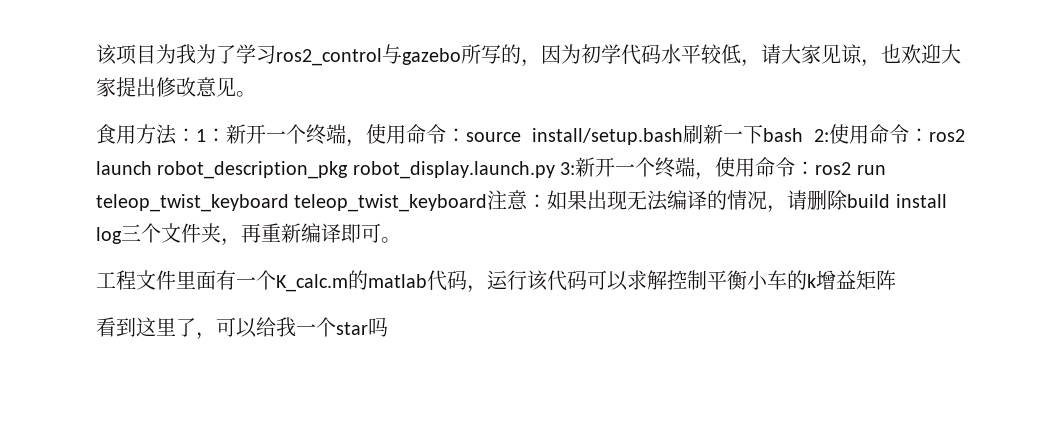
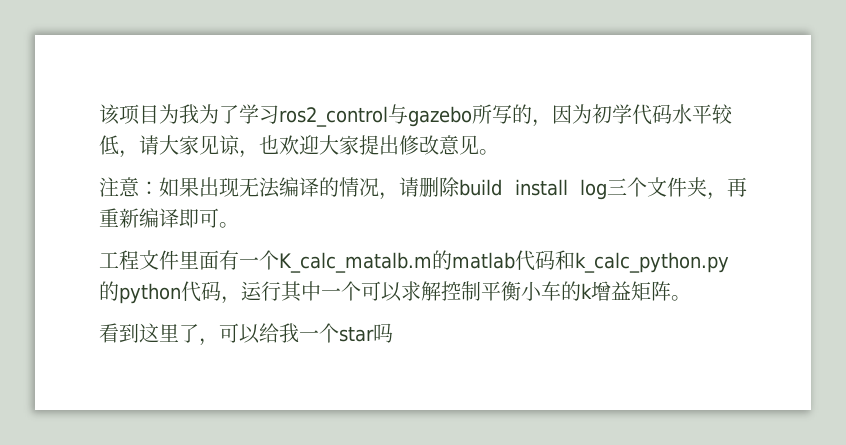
- 食用方法：1：新开一个终端，使用命令：source install/setup.bash刷新一下bash 2:使用命令：ros2 launch robot_description_pkg robot_display.launch.py 3:新开一个终端，使用命令：ros2 run teleop_twist_keyboard teleop_twist_keyboard注意：如果出现无法编译的情况，请删除build install log三个文件夹，再重新编译即可。
+ 注意：如果出现无法编译的情况，请删除build install log三个文件夹，再重新编译即可。
- 工程文件里面有一个K_calc.m的matlab代码，运行该代码可以求解控制平衡小车的k增益矩阵
+ 工程文件里面有一个K_calc_matalb.m的matlab代码和k_calc_python.py的python代码，运行其中一个可以求解控制平衡小车的k增益矩阵。

